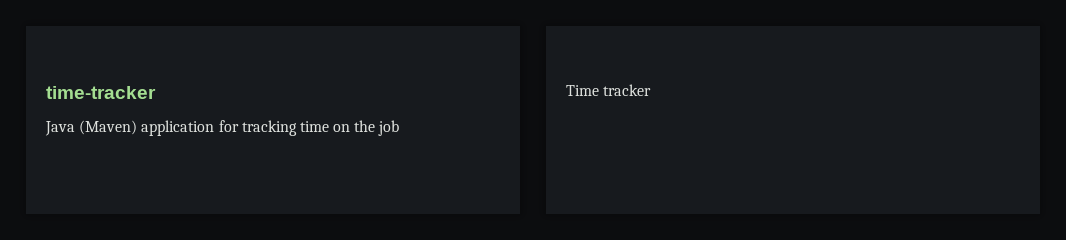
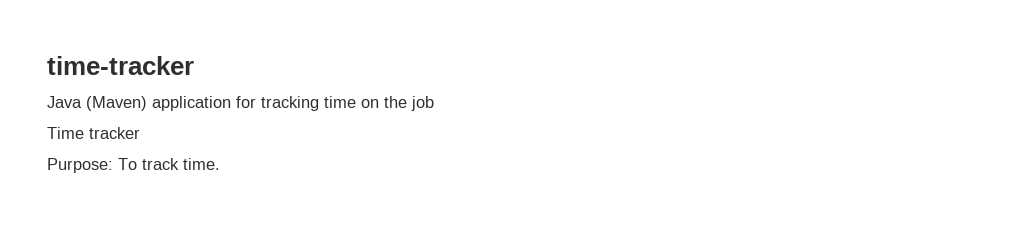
+ Purpose: To track time.

